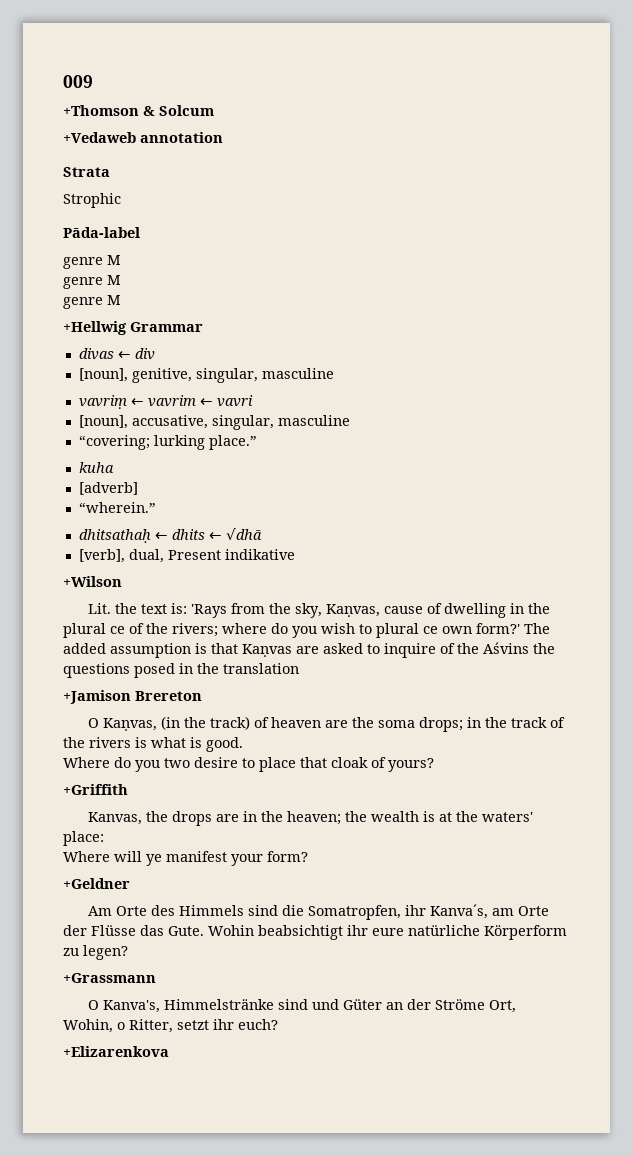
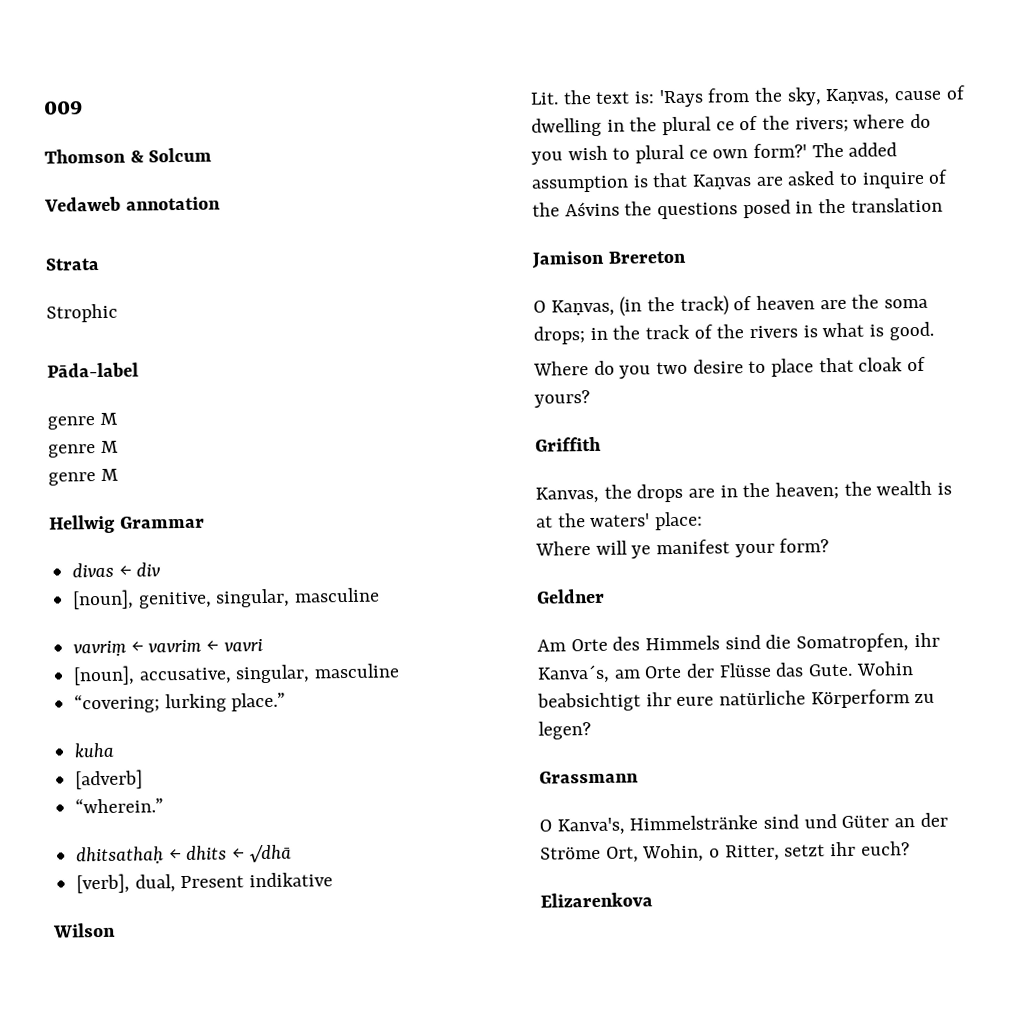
- +Thomson & Solcum
+ Thomson & Solcum
- +Vedaweb annotation
+ Vedaweb annotation
- +Hellwig Grammar
+ Hellwig Grammar
- +Wilson
+ Wilson
- +Jamison Brereton
+ Jamison Brereton
- +Griffith
+ Griffith
- +Geldner
+ Geldner
- +Grassmann
+ Grassmann
- +Elizarenkova
+ Elizarenkova

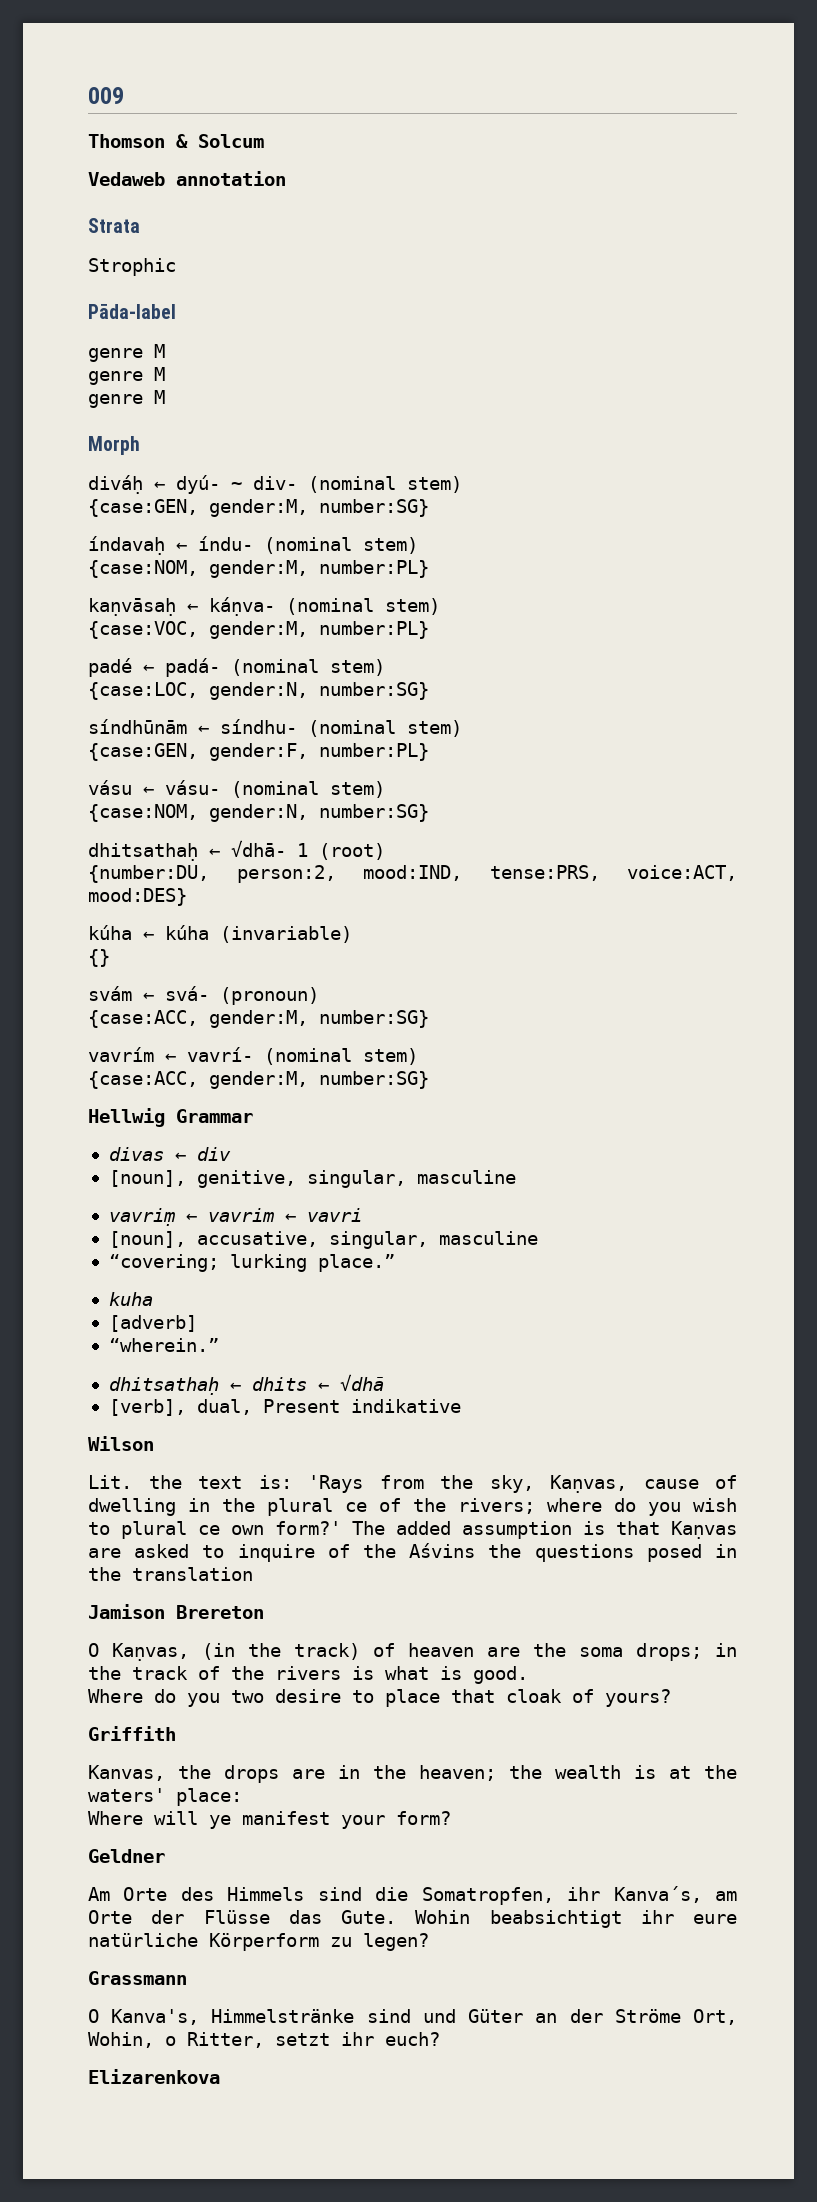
+ Morph
+ diváḥ ← dyú- ~ div- (nominal stem)
+ {case:GEN, gender:M, number:SG}
+ índavaḥ ← índu- (nominal stem)
+ {case:NOM, gender:M, number:PL}
+ kaṇvāsaḥ ← káṇva- (nominal stem)
+ {case:VOC, gender:M, number:PL}
+ padé ← padá- (nominal stem)
+ {case:LOC, gender:N, number:SG}
+ síndhūnām ← síndhu- (nominal stem)
+ {case:GEN, gender:F, number:PL}
+ vásu ← vásu- (nominal stem)
+ {case:NOM, gender:N, number:SG}
+ dhitsathaḥ ← √dhā- 1 (root)
+ {number:DU, person:2, mood:IND, tense:PRS, voice:ACT, mood:DES}
+ kúha ← kúha (invariable)
+ {}
+ svám ← svá- (pronoun)
+ {case:ACC, gender:M, number:SG}
+ vavrím ← vavrí- (nominal stem)
+ {case:ACC, gender:M, number:SG}

